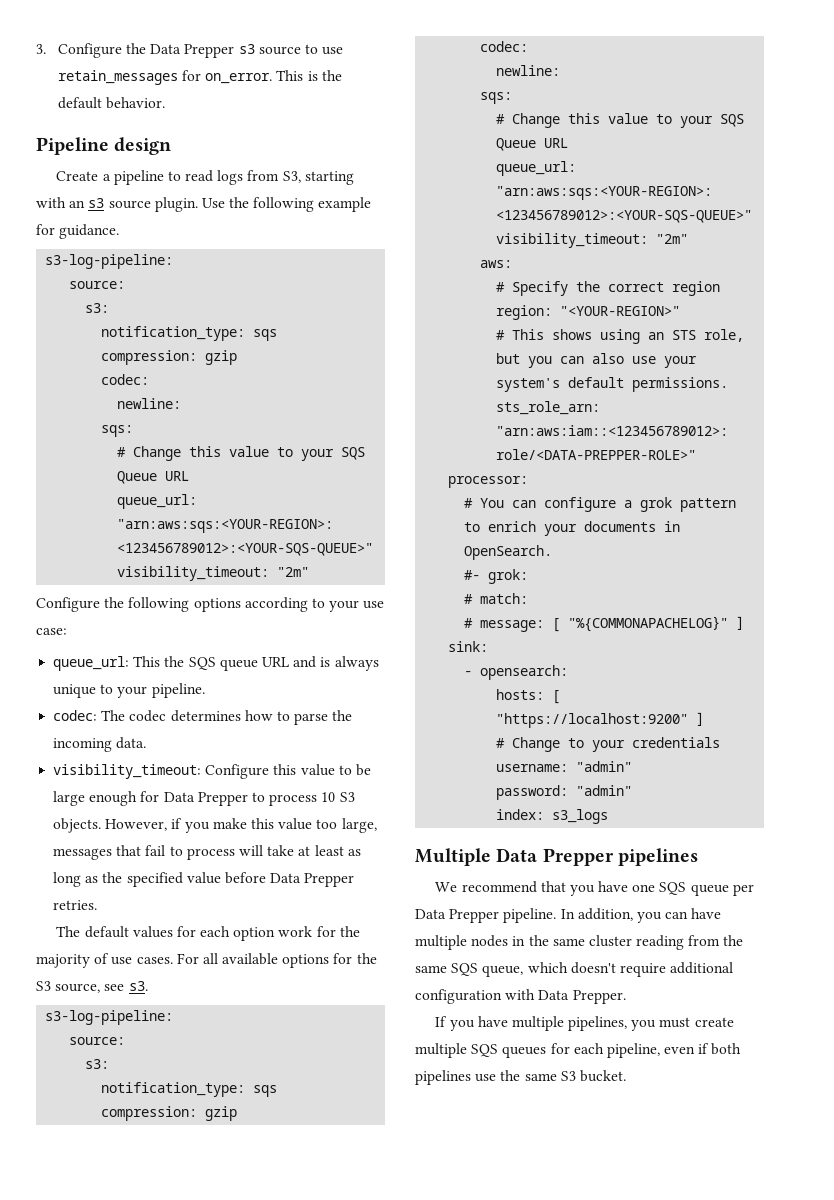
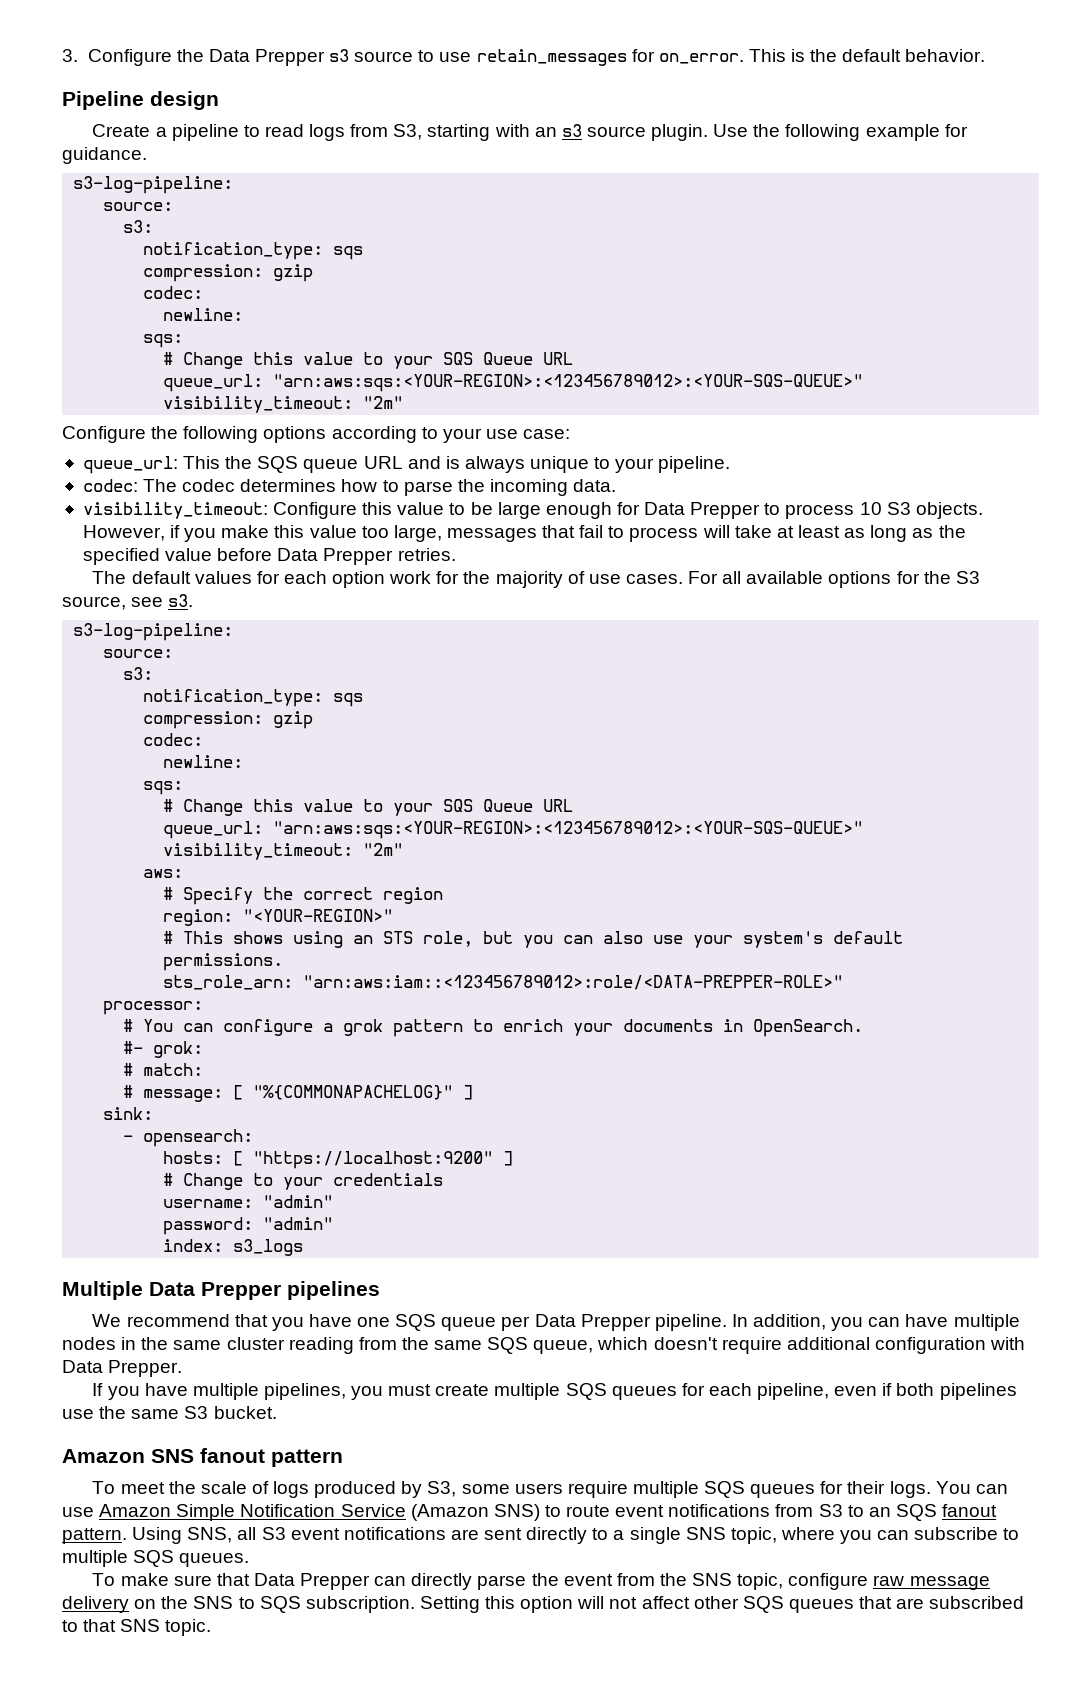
+ Amazon SNS fanout pattern
+ To meet the scale of logs produced by S3, some users require multiple SQS queues for their logs. You can use Amazon Simple Notification Service (Amazon SNS) to route event notifications from S3 to an SQS fanout pattern. Using SNS, all S3 event notifications are sent directly to a single SNS topic, where you can subscribe to multiple SQS queues.
+ To make sure that Data Prepper can directly parse the event from the SNS topic, configure raw message delivery on the SNS to SQS subscription. Setting this option will not affect other SQS queues that are subscribed to that SNS topic.

